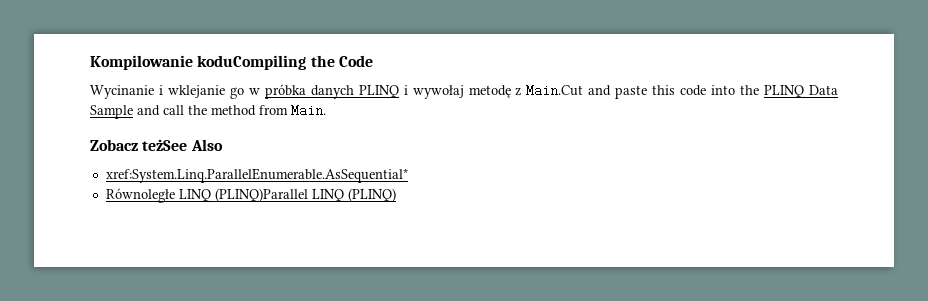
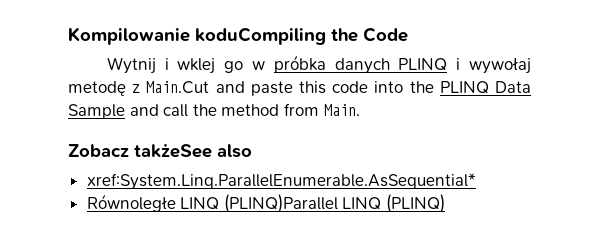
- Wycinanie i wklejanie go w próbka danych PLINQ i wywołaj metodę z Main.Cut and paste this code into the PLINQ Data Sample and call the method from Main.
+ Wytnij i wklej go w próbka danych PLINQ i wywołaj metodę z Main.Cut and paste this code into the PLINQ Data Sample and call the method from Main.
- Zobacz teżSee Also
+ Zobacz takżeSee also

